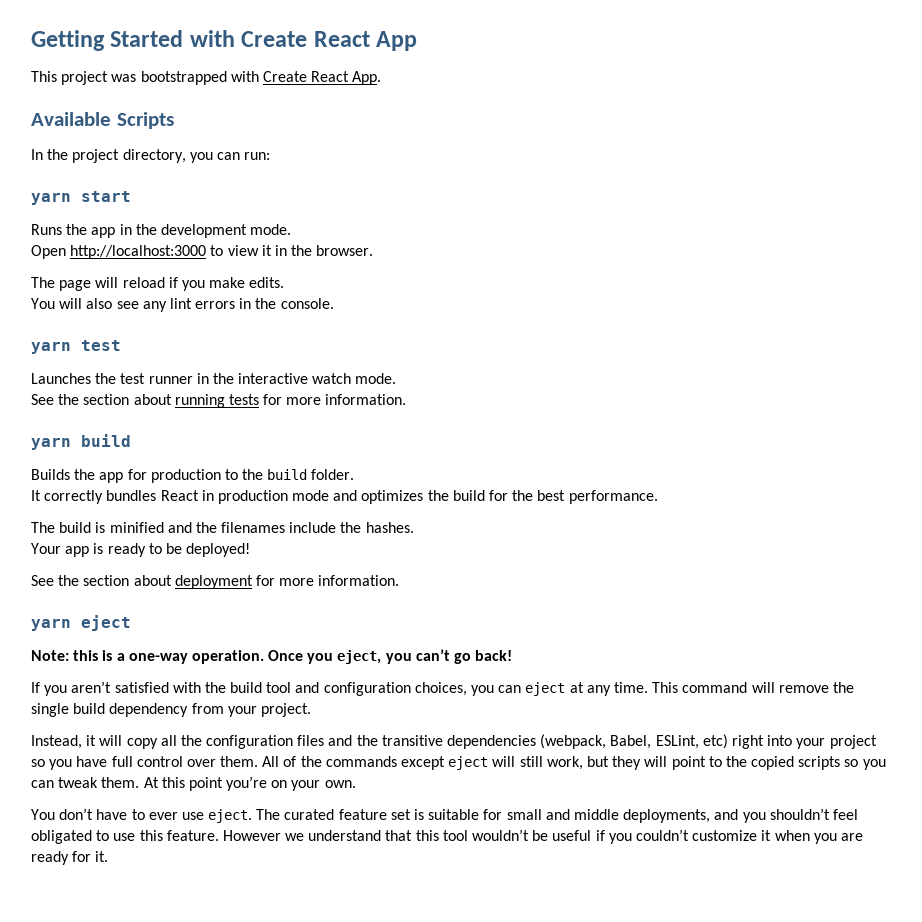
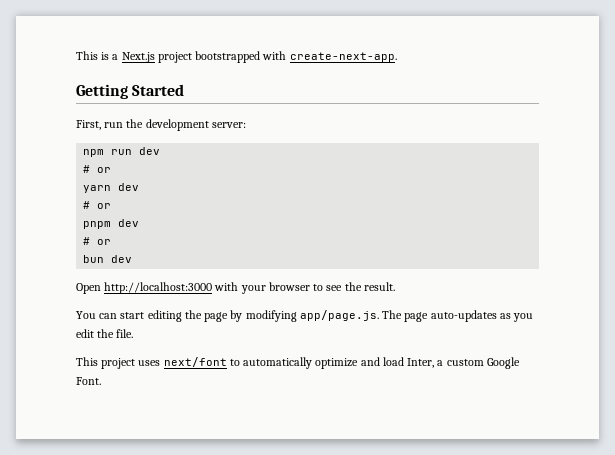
- Getting Started with Create React App
- This project was bootstrapped with Create React App.
- Available Scripts
- In the project directory, you can run:
- yarn start
- Runs the app in the development mode.
- Open http://localhost:3000 to view it in the browser.
- The page will reload if you make edits.
- You will also see any lint errors in the console.
- yarn test
- Launches the test runner in the interactive watch mode.
- See the section about running tests for more information.
- yarn build
- Builds the app for production to the build folder.
- It correctly bundles React in production mode and optimizes the build for the best performance.
- The build is minified and the filenames include the hashes.
- Your app is ready to be deployed!
- See the section about deployment for more information.
- yarn eject
- Note: this is a one-way operation. Once you eject, you can’t go back!
- If you aren’t satisfied with the build tool and configuration choices, you can eject at any time. This command will remove the single build dependency from your project.
- Instead, it will copy all the configuration files and the transitive dependencies (webpack, Babel, ESLint, etc) right into your project so you have full control over them. All of the commands except eject will still work, but they will point to the copied scripts so you can tweak them. At this point you’re on your own.
- You don’t have to ever use eject. The curated feature set is suitable for small and middle deployments, and you shouldn’t feel obligated to use this feature. However we understand that this tool wouldn’t be useful if you couldn’t customize it when you are ready for it.
+ This is a Next.js project bootstrapped with create-next-app.
+ Getting Started
+ First, run the development server:
+ npm run dev
+ # or
+ yarn dev
+ # or
+ pnpm dev
+ # or
+ bun dev
+ Open http://localhost:3000 with your browser to see the result.
+ You can start editing the page by modifying app/page.js. The page auto-updates as you edit the file.
+ This project uses next/font to automatically optimize and load Inter, a custom Google Font.

